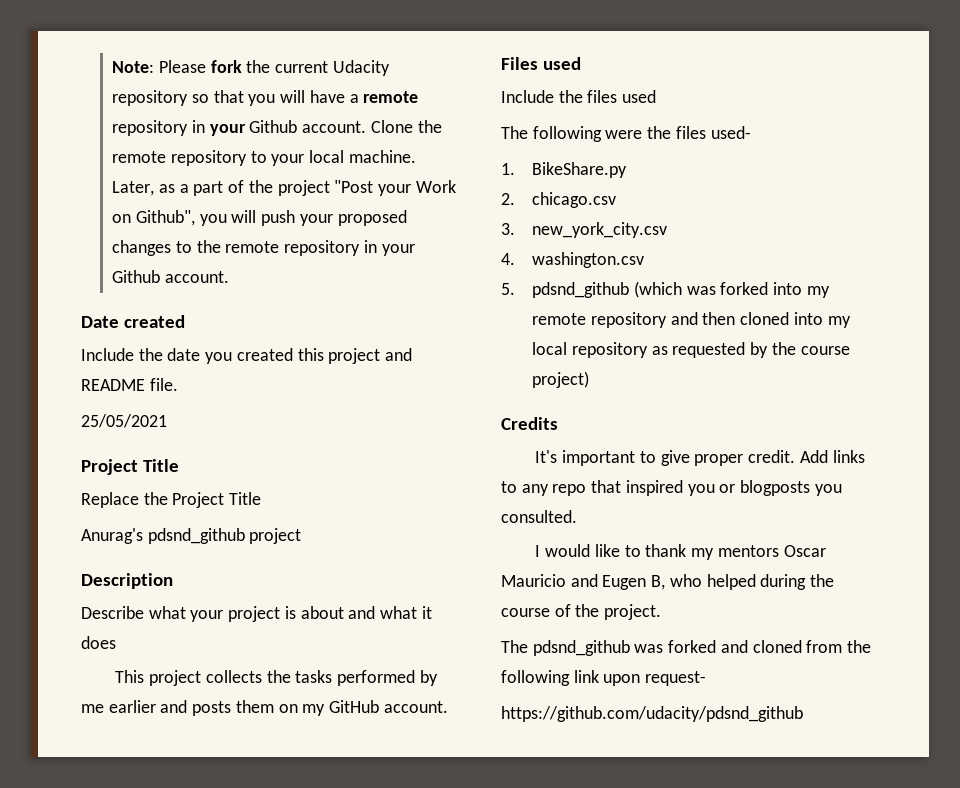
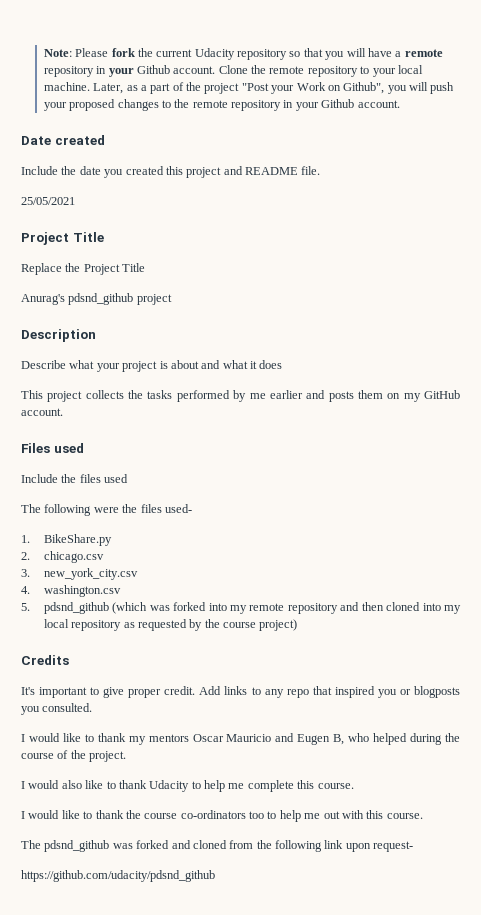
+ I would also like to thank Udacity to help me complete this course.
+ I would like to thank the course co-ordinators too to help me out with this course.

